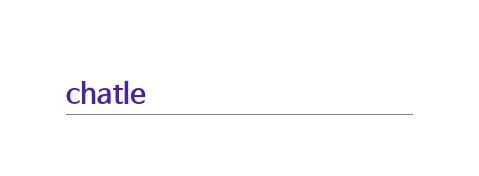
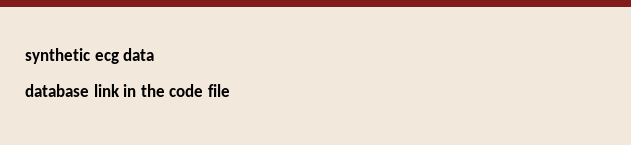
- chatle
+ synthetic ecg data
+ database link in the code file

